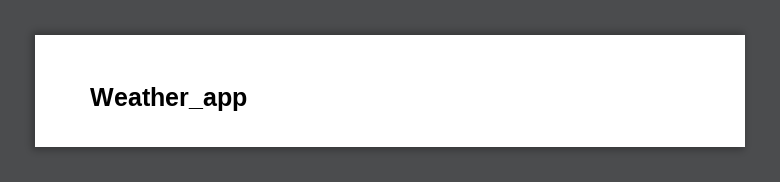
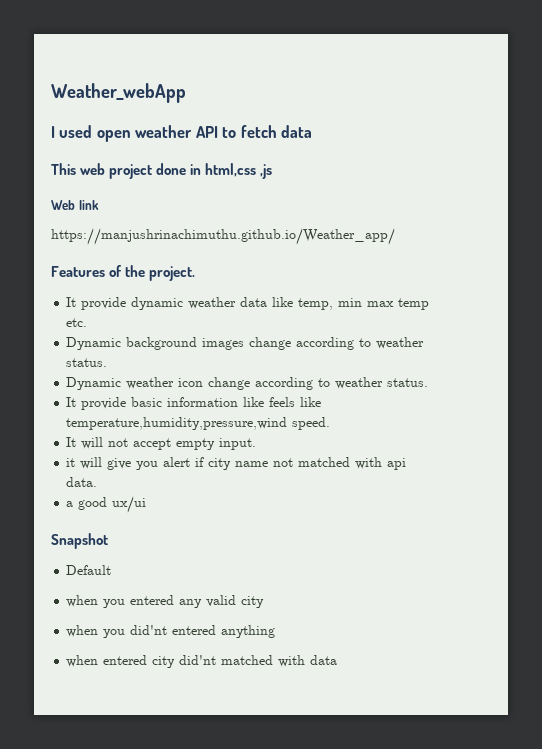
- Weather_app
+ Weather_webApp
+ I used open weather API to fetch data
+ This web project done in html,css ,js
+ Web link
+ https://manjushrinachimuthu.github.io/Weather_app/
+ Features of the project.
+ It provide dynamic weather data like temp, min max temp etc.
+ Dynamic background images change according to weather status.
+ Dynamic weather icon change according to weather status.
+ It provide basic information like feels like temperature,humidity,pressure,wind speed.
+ It will not accept empty input.
+ it will give you alert if city name not matched with api data.
+ a good ux/ui
+ Snapshot
+ Default
+ when you entered any valid city
+ when you did'nt entered anything
+ when entered city did'nt matched with data

